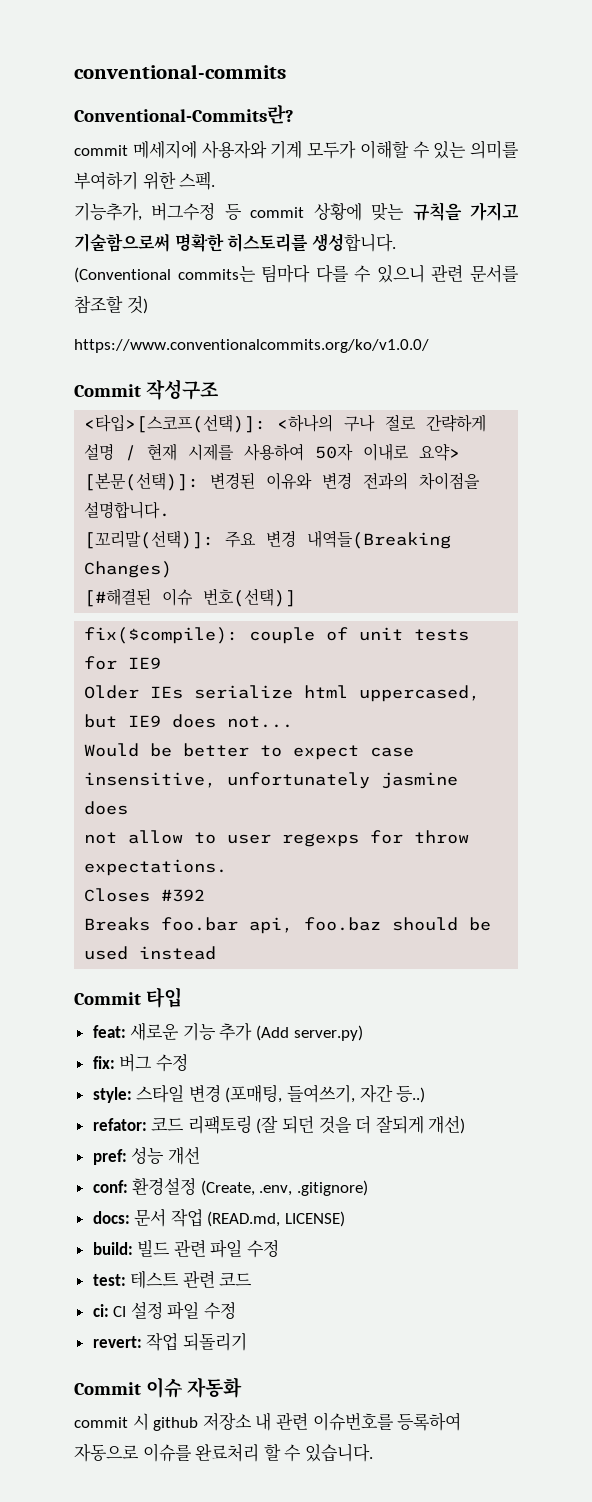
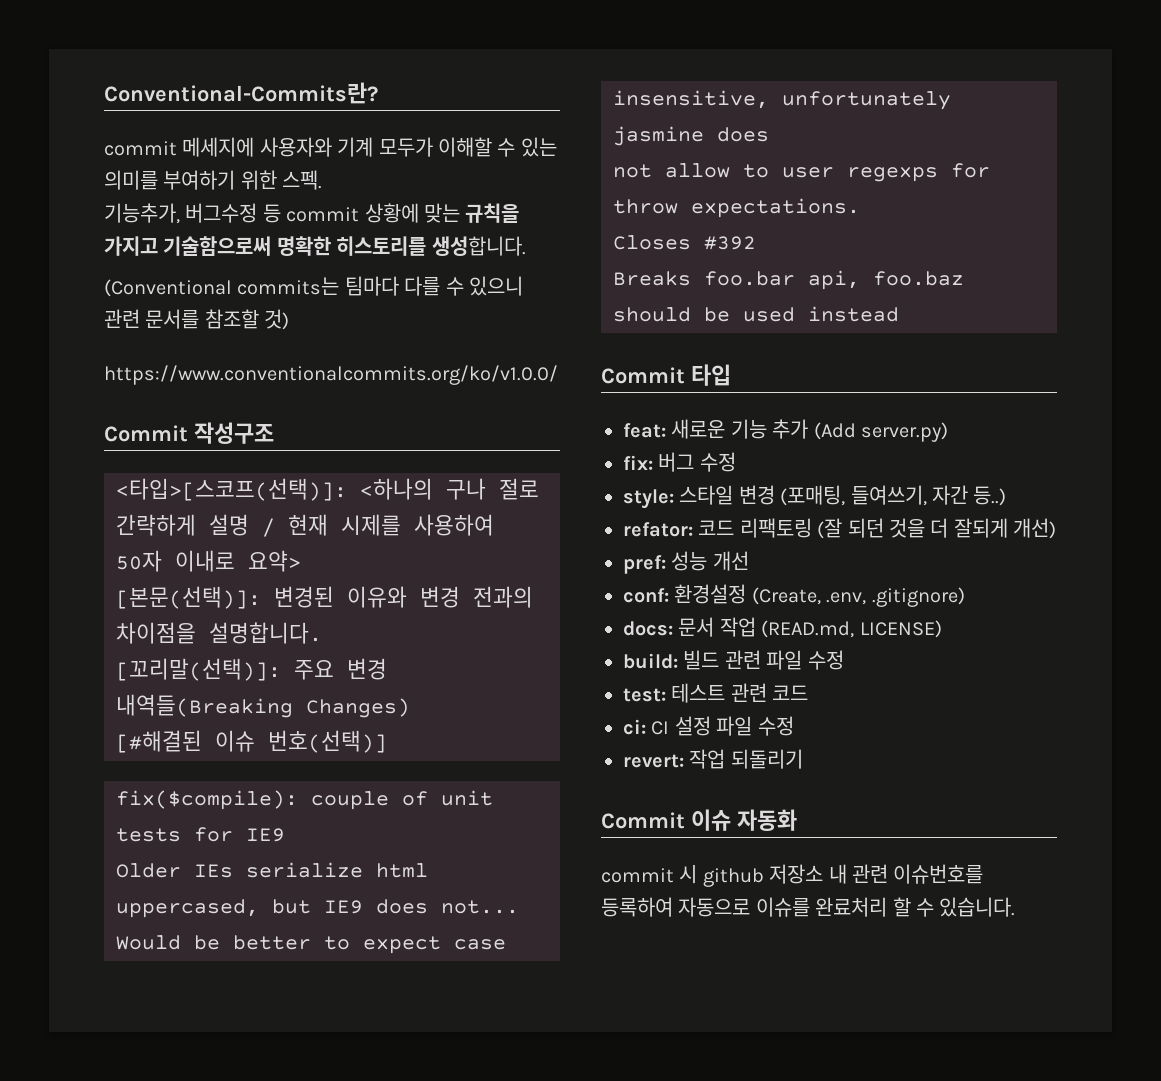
- conventional-commits

